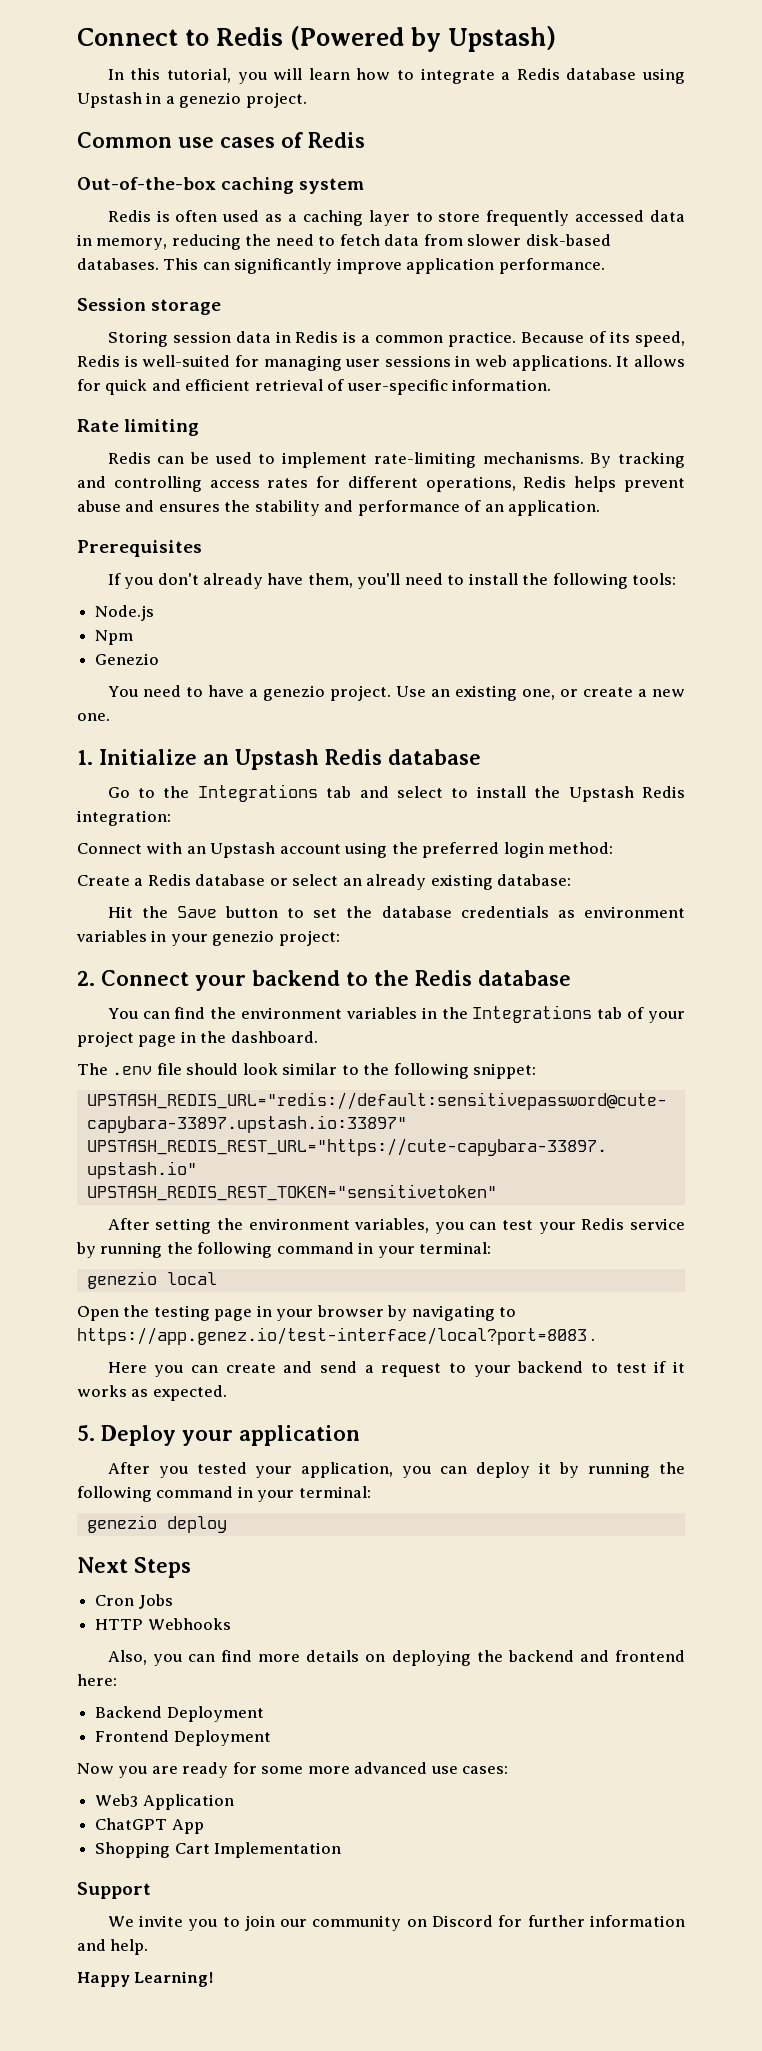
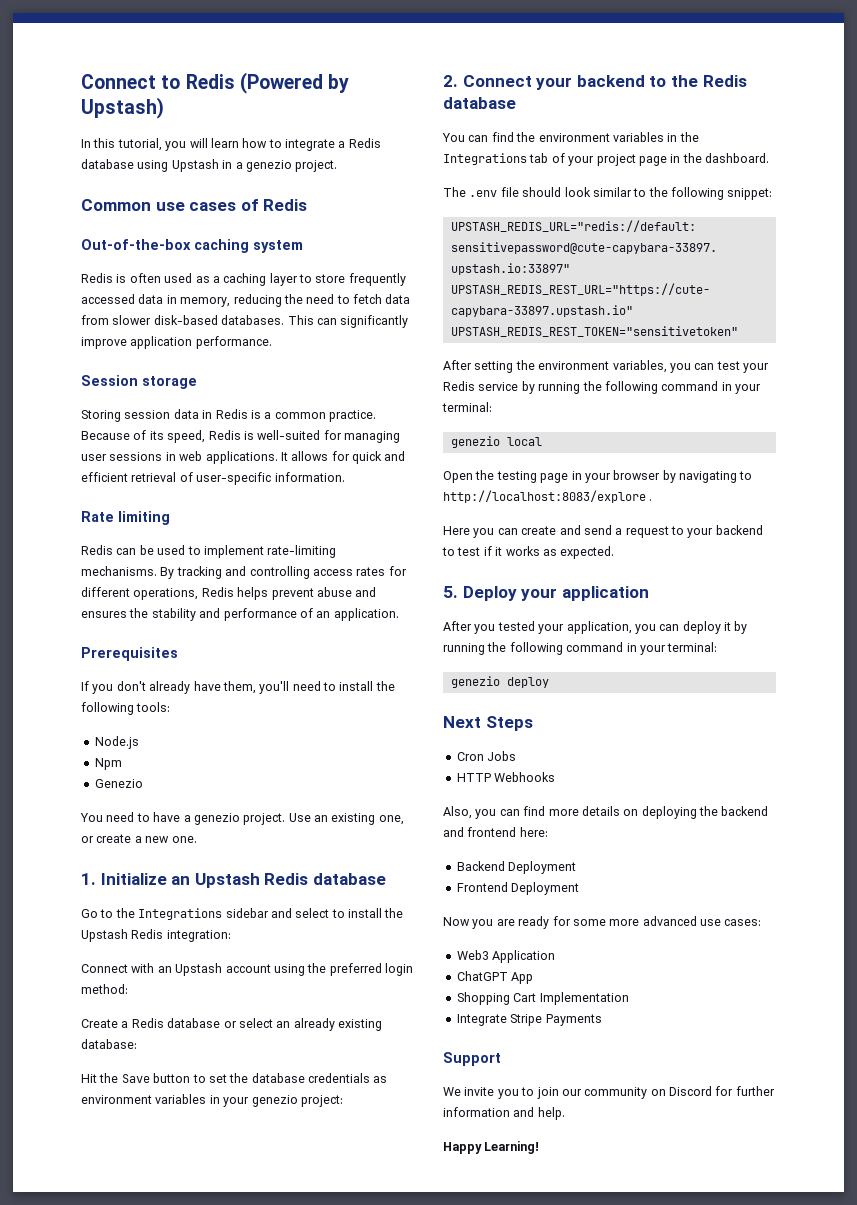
- Go to the Integrations tab and select to install the Upstash Redis integration:
+ Go to the Integrations sidebar and select to install the Upstash Redis integration:
- Open the testing page in your browser by navigating to https://app.genez.io/test-interface/local?port=8083 .
+ Open the testing page in your browser by navigating to http://localhost:8083/explore .
+ Integrate Stripe Payments

